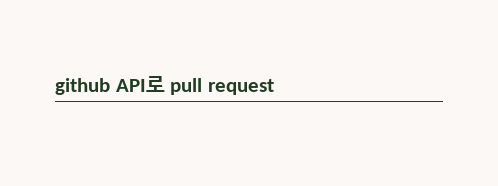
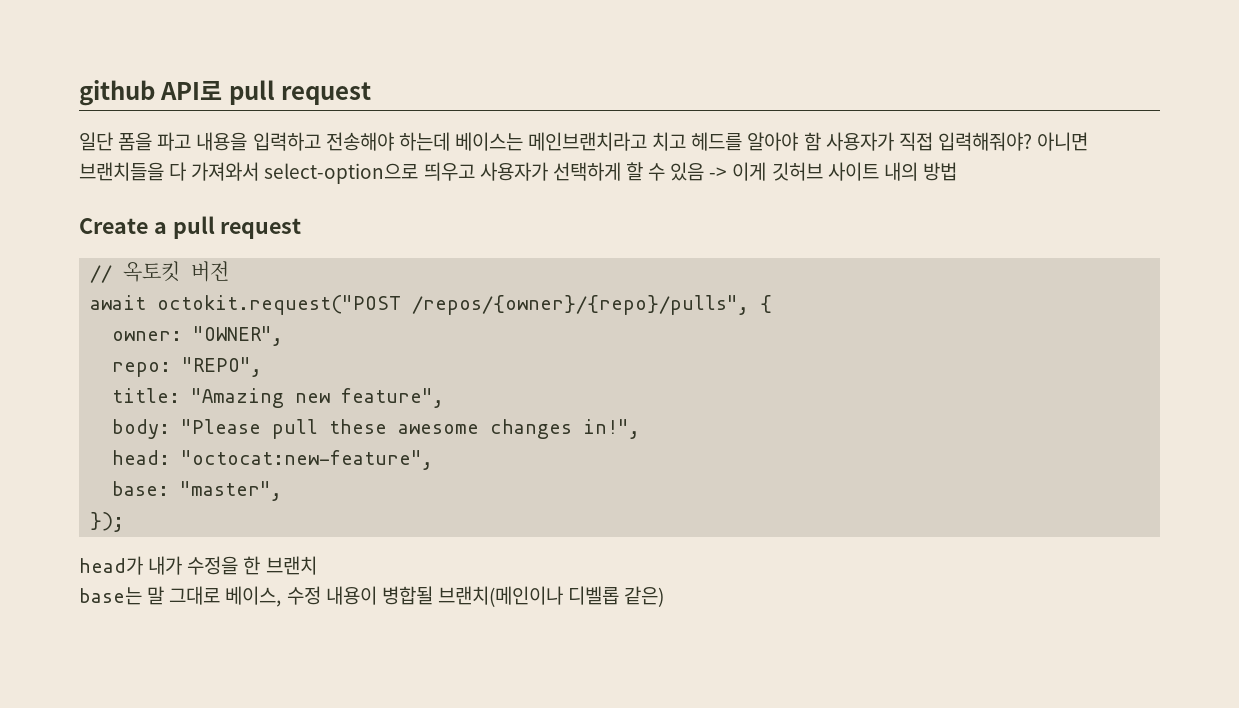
+ 일단 폼을 파고 내용을 입력하고 전송해야 하는데 베이스는 메인브랜치라고 치고 헤드를 알아야 함 사용자가 직접 입력해줘야? 아니면 브랜치들을 다 가져와서 select-option으로 띄우고 사용자가 선택하게 할 수 있음 -> 이게 깃허브 사이트 내의 방법
+ Create a pull request
+ // 옥토킷 버전
+ await octokit.request("POST /repos/{owner}/{repo}/pulls", {
+ owner: "OWNER",
+ repo: "REPO",
+ title: "Amazing new feature",
+ body: "Please pull these awesome changes in!",
+ head: "octocat:new-feature",
+ base: "master",
+ });
+ head가 내가 수정을 한 브랜치
+ base는 말 그대로 베이스, 수정 내용이 병합될 브랜치(메인이나 디벨롭 같은)

